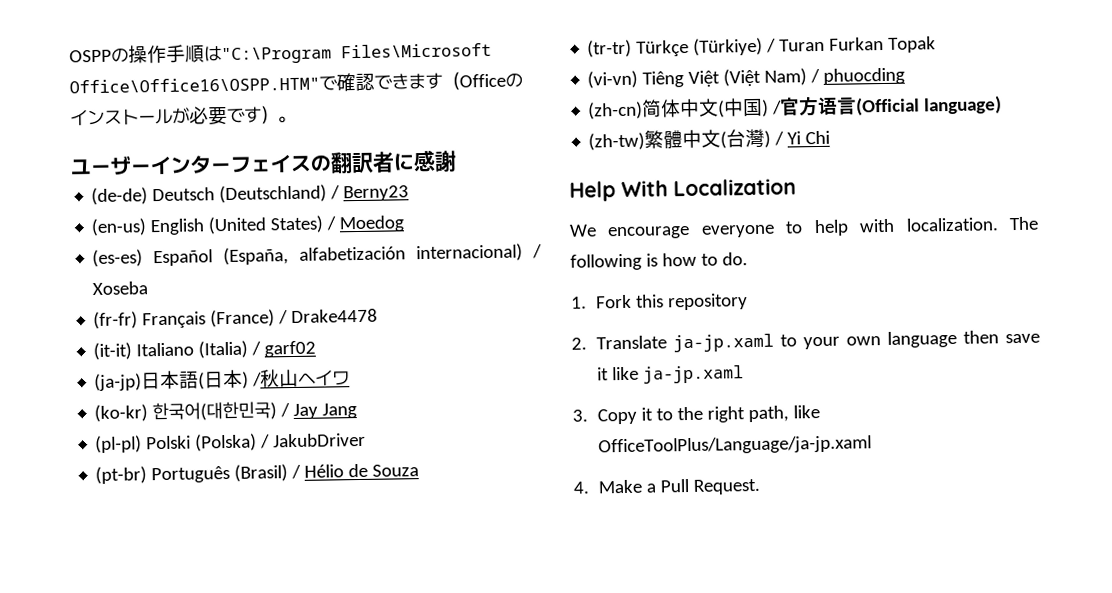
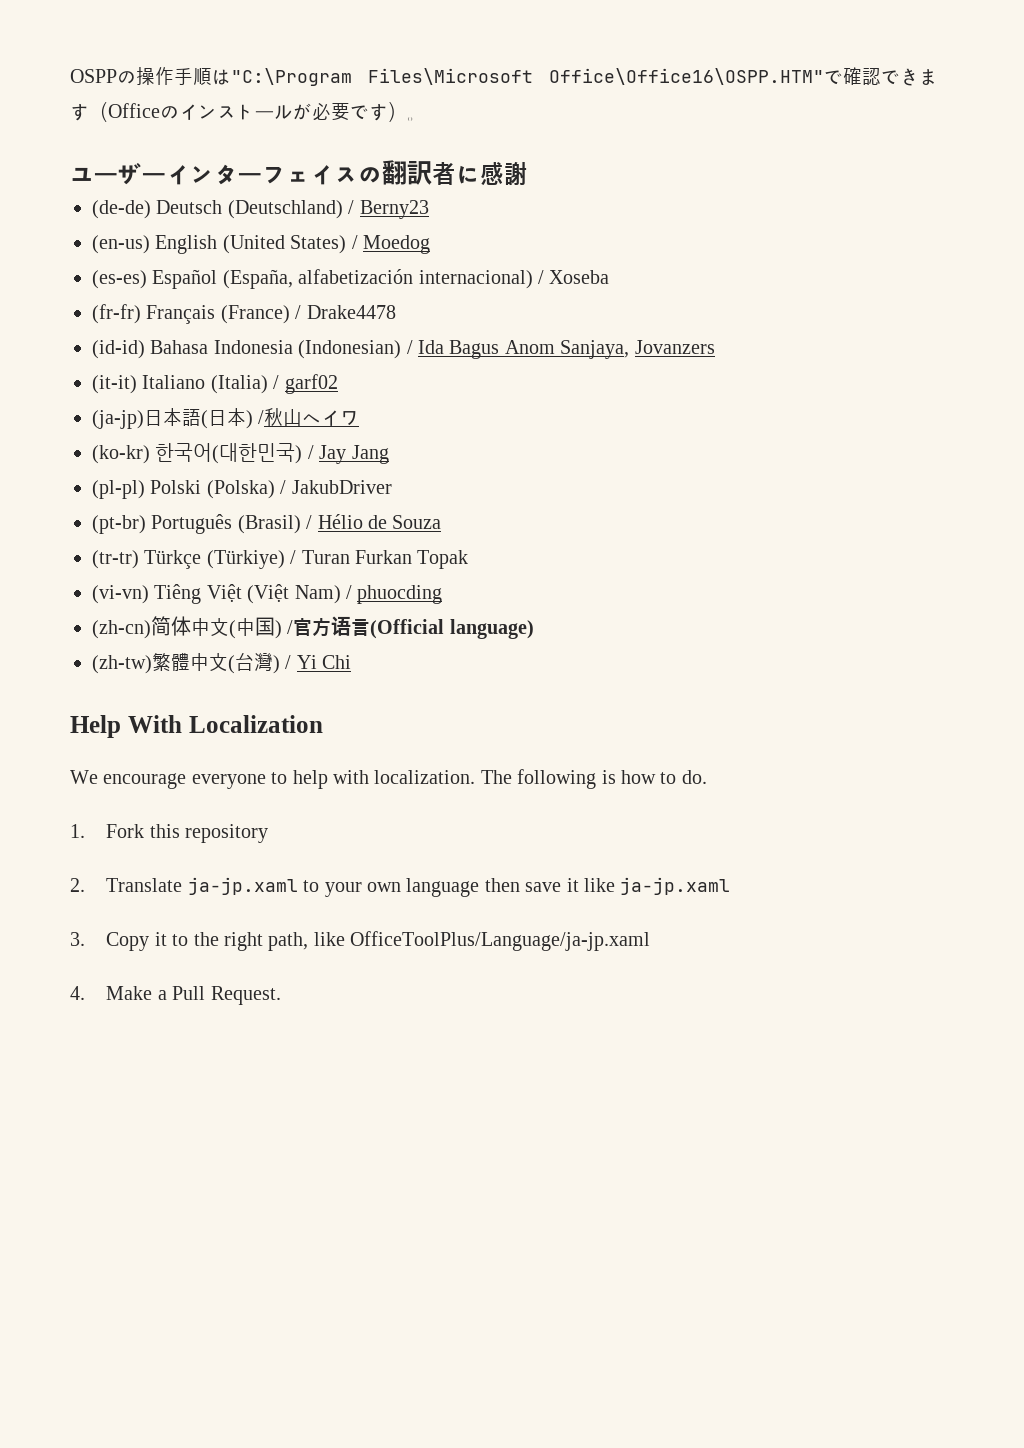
+ (id-id) Bahasa Indonesia (Indonesian) / Ida Bagus Anom Sanjaya, Jovanzers

